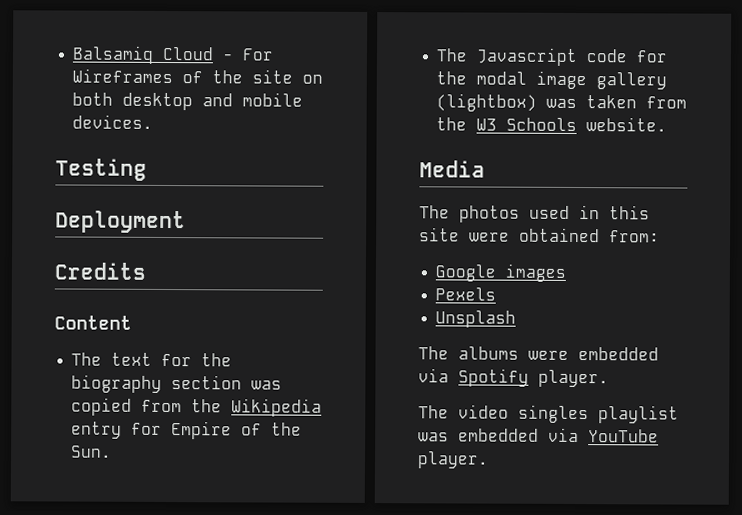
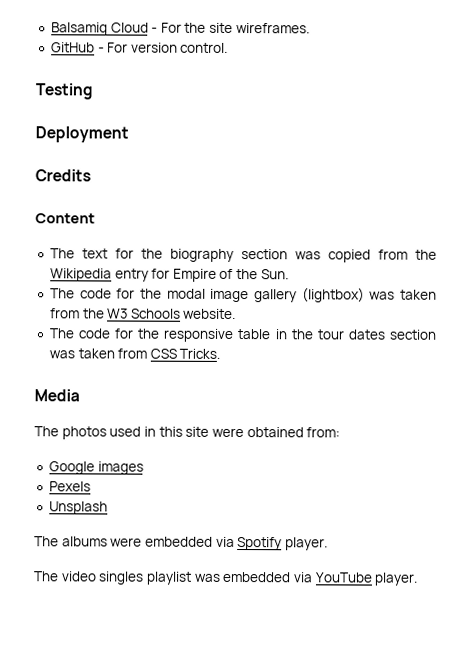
- Balsamiq Cloud - For Wireframes of the site on both desktop and mobile devices.
+ Balsamiq Cloud - For the site wireframes.
+ GitHub - For version control.
- The Javascript code for the modal image gallery (lightbox) was taken from the W3 Schools website.
+ The code for the modal image gallery (lightbox) was taken from the W3 Schools website.
+ The code for the responsive table in the tour dates section was taken from CSS Tricks.

